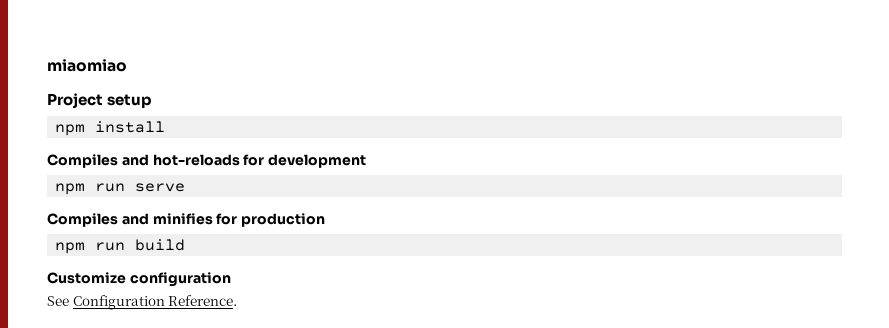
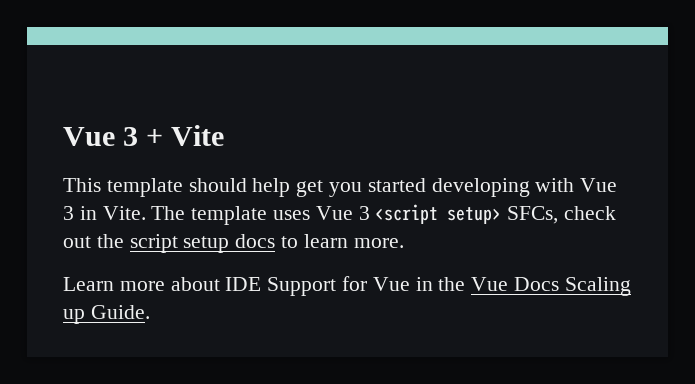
- miaomiao
- Project setup
- npm install
- Compiles and hot-reloads for development
- npm run serve
- Compiles and minifies for production
- npm run build
- Customize configuration
- See Configuration Reference.
+ Vue 3 + Vite
+ This template should help get you started developing with Vue 3 in Vite. The template uses Vue 3 <script setup> SFCs, check out the script setup docs to learn more.
+ Learn more about IDE Support for Vue in the Vue Docs Scaling up Guide.

